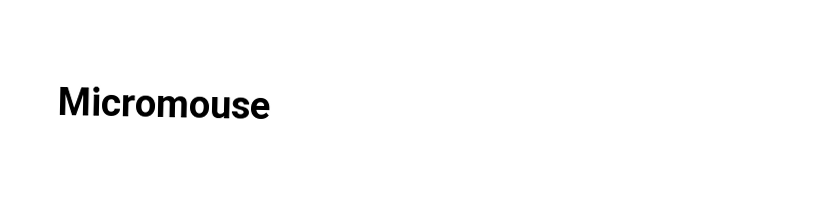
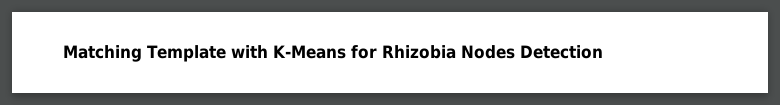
- Micromouse
+ Matching Template with K-Means for Rhizobia Nodes Detection

